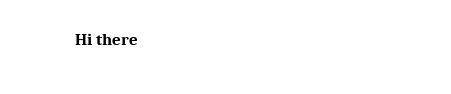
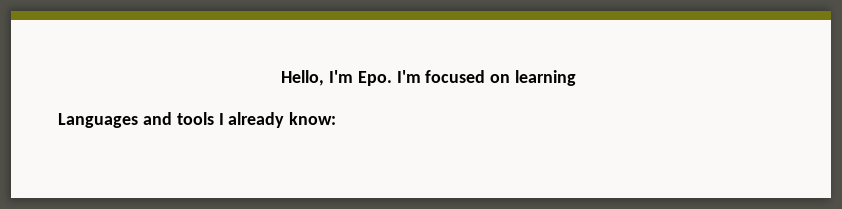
- Hi there
+ Hello, I'm Epo. I'm focused on learning
+ Languages and tools I already know:

